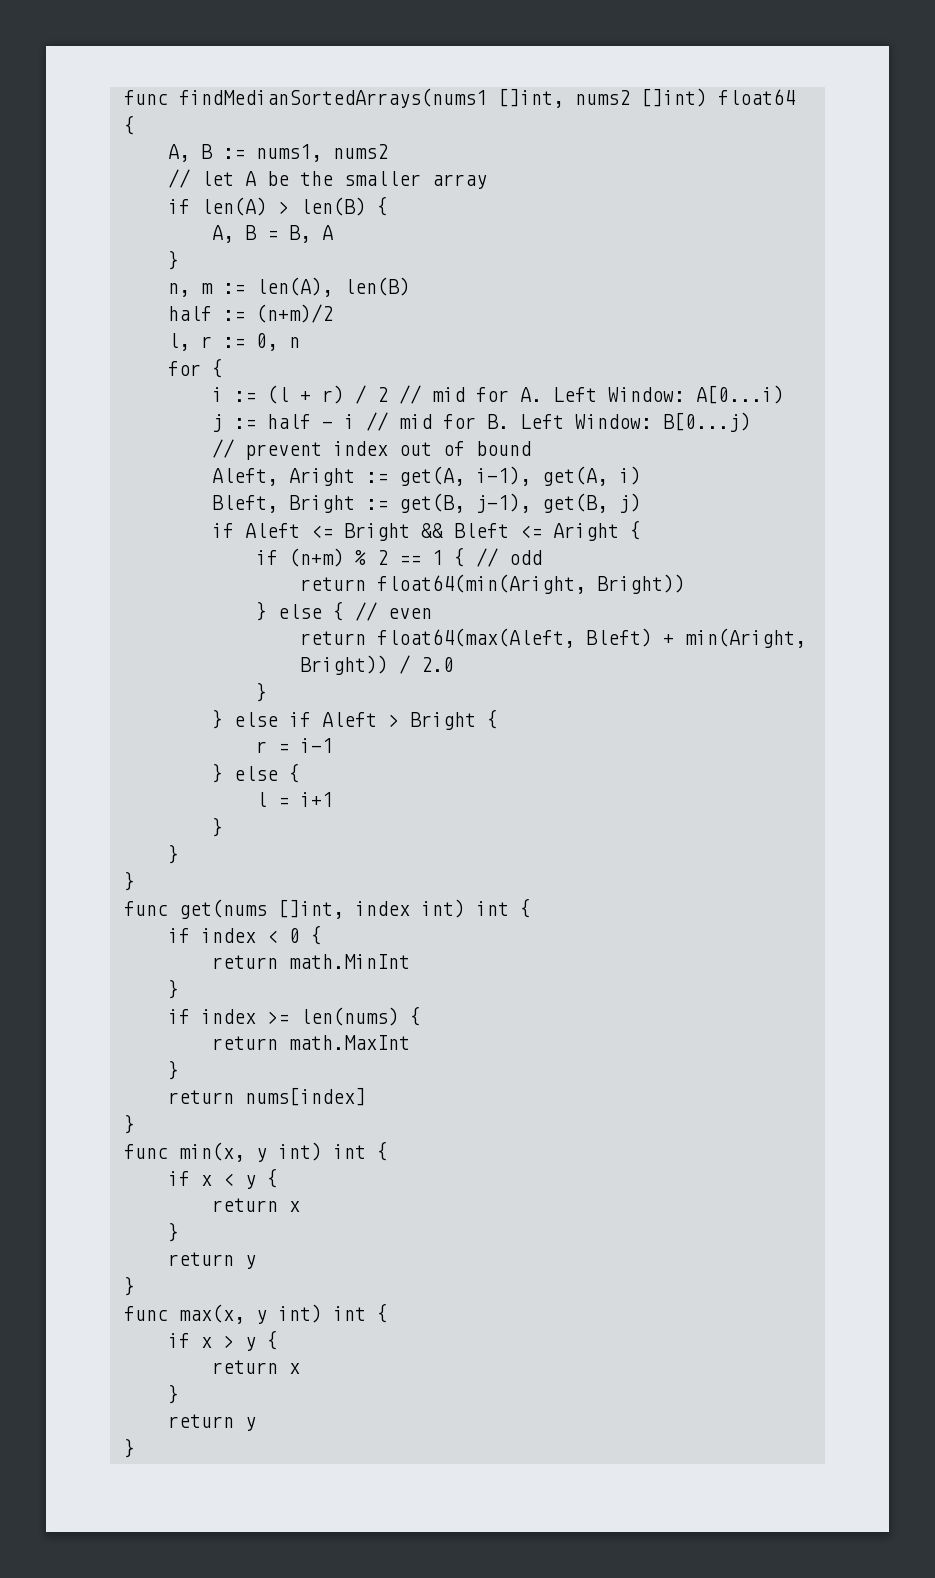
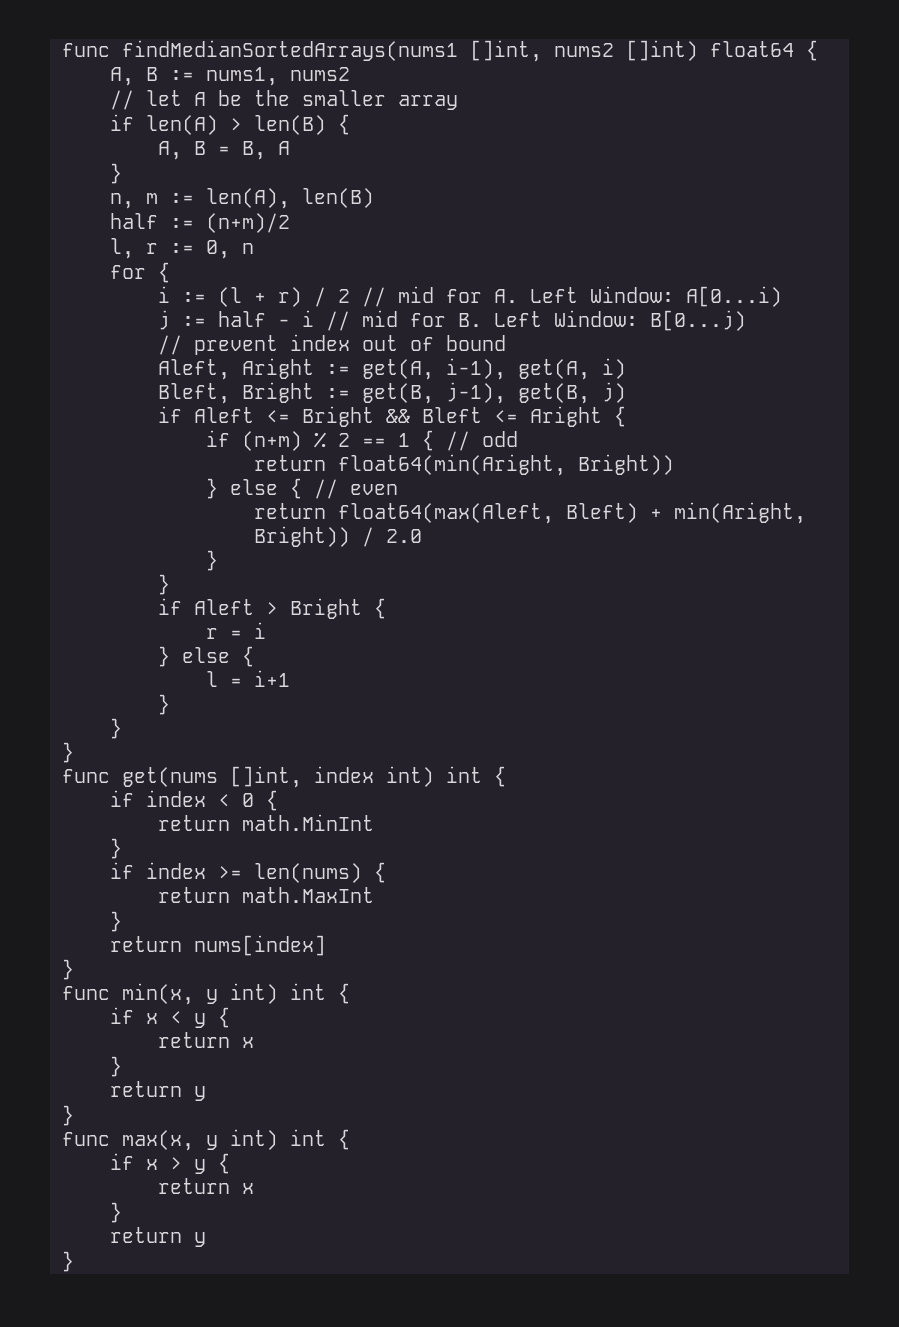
  return float64(max(Aleft, Bleft) + min(Aright, Bright)) / 2.0
  }
- } else if Aleft > Bright {
+ }
+ if Aleft > Bright {
- r = i-1
+ r = i

